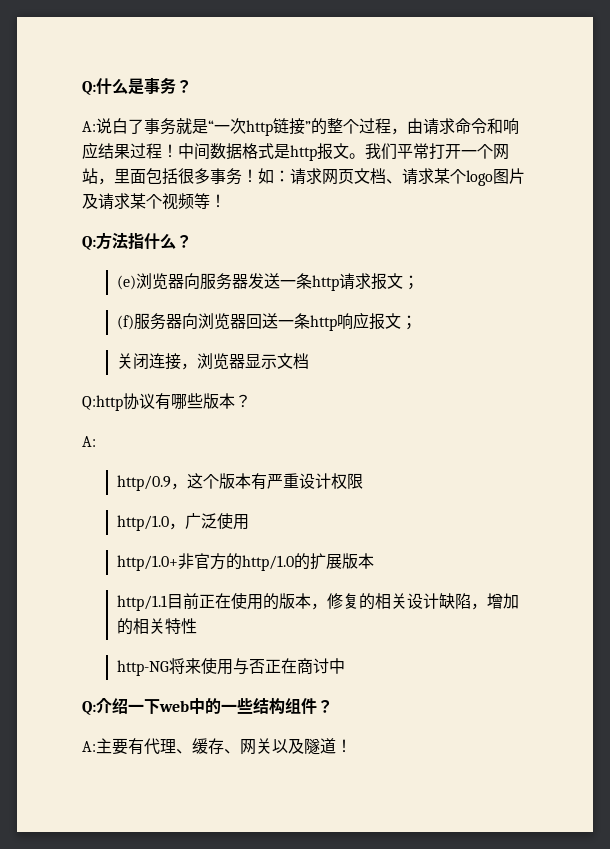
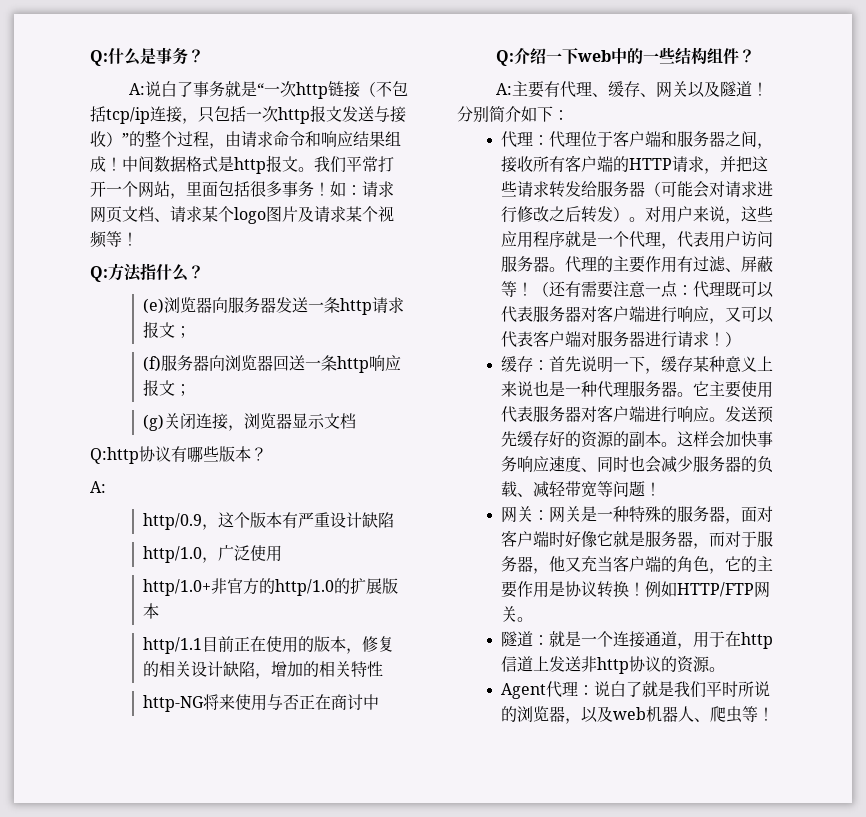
- A:说白了事务就是“一次http链接”的整个过程，由请求命令和响应结果过程！
+ A:说白了事务就是“一次http链接（不包括tcp/ip连接，只包括一次http报文发送与接收）”的整个过程，由请求命令和响应结果组成！
- 关闭连接，浏览器显示文档
+ (g)关闭连接，浏览器显示文档
- http/0.9，这个版本有严重设计权限
+ http/0.9，这个版本有严重设计缺陷
+ 分别简介如下：
+ 代理：代理位于客户端和服务器之间，接收所有客户端的HTTP请求，并把这些请求转发给服务器（可能会对请求进行修改之后转发）。对用户来说，这些应用程序就是一个代理，代表用户访问服务器。代理的主要作用有过滤、屏蔽等！（还有需要注意一点：代理既可以代表服务器对客户端进行响应，又可以代表客户端对服务器进行请求！）
+ 缓存：首先说明一下，缓存某种意义上来说也是一种代理服务器。它主要使用代表服务器对客户端进行响应。发送预先缓存好的资源的副本。这样会加快事务响应速度、同时也会减少服务器的负载、减轻带宽等问题！
+ 网关：网关是一种特殊的服务器，面对客户端时好像它就是服务器，而对于服务器，他又充当客户端的角色，它的主要作用是协议转换！例如HTTP/FTP网关。
+ 隧道：就是一个连接通道，用于在http信道上发送非http协议的资源。
+ Agent代理：说白了就是我们平时所说的浏览器，以及web机器人、爬虫等！

